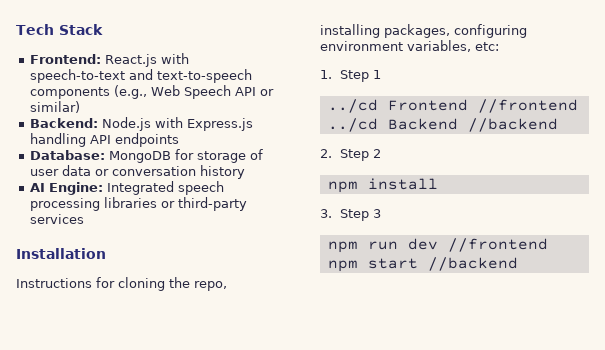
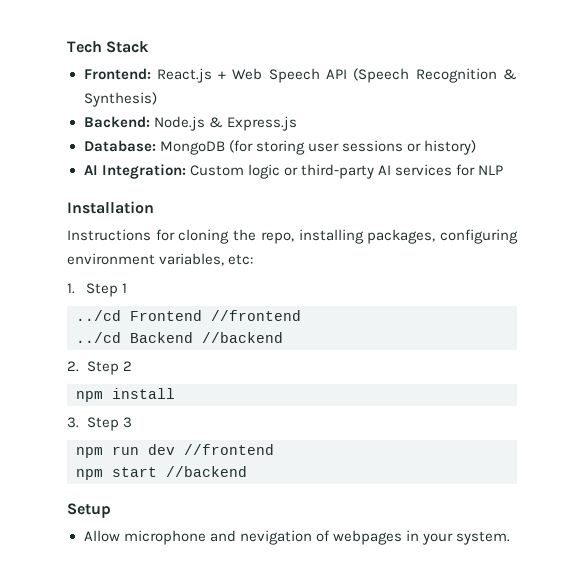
- Frontend: React.js with speech‑to‑text and text‑to‑speech components (e.g., Web Speech API or similar)
+ Frontend: React.js + Web Speech API (Speech Recognition & Synthesis)
- Backend: Node.js with Express.js handling API endpoints
+ Backend: Node.js & Express.js
- Database: MongoDB for storage of user data or conversation history
- AI Engine: Integrated speech processing libraries or third-party services
+ Database: MongoDB (for storing user sessions or history)
+ AI Integration: Custom logic or third-party AI services for NLP
+ Setup
+ Allow microphone and nevigation of webpages in your system.

